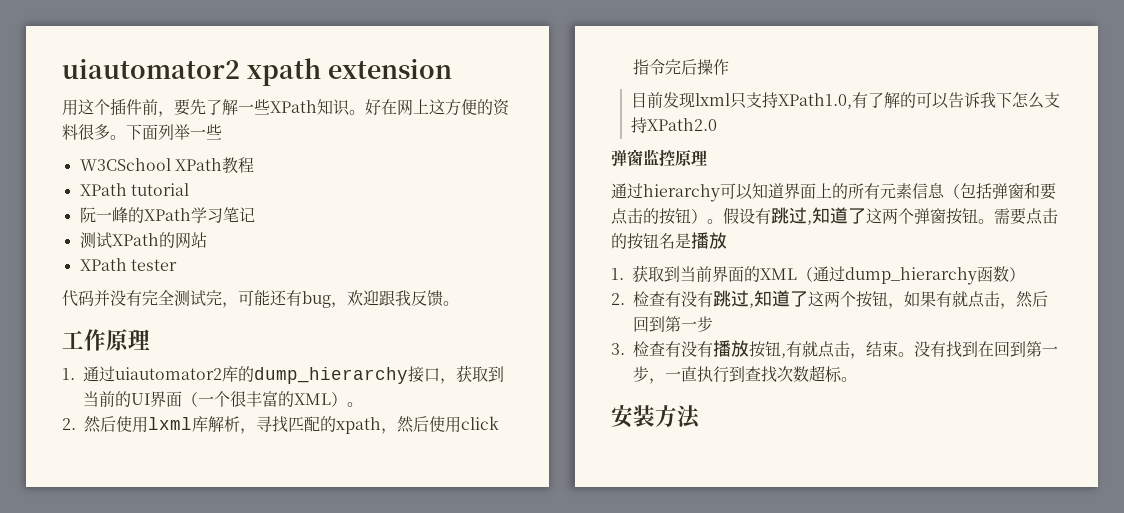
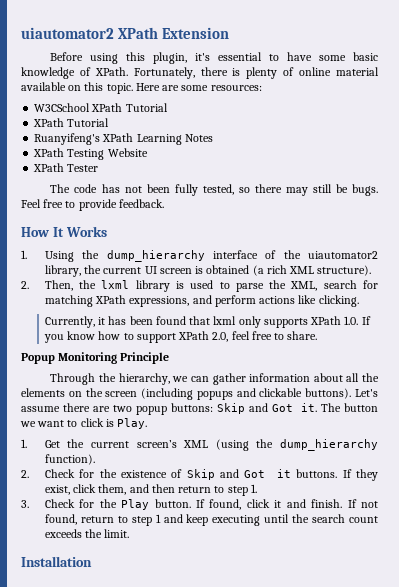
- uiautomator2 xpath extension
- 用这个插件前，要先了解一些XPath知识。好在网上这方便的资料很多。下面列举一些
+ uiautomator2 XPath Extension
+ Before using this plugin, it's essential to have some basic knowledge of XPath. Fortunately, there is plenty of online material available on this topic. Here are some resources:
- W3CSchool XPath教程
- XPath tutorial
- 阮一峰的XPath学习笔记
- 测试XPath的网站
- XPath tester
- 代码并没有完全测试完，可能还有bug，欢迎跟我反馈。
- 工作原理
- 1.通过uiautomator2库的dump_hierarchy接口，获取到当前的UI界面（一个很丰富的XML）。
- 2.然后使用lxml库解析，寻找匹配的xpath，然后使用click指令完后操作
- 目前发现lxml只支持XPath1.0,有了解的可以告诉我下怎么支持XPath2.0
- 弹窗监控原理
- 通过hierarchy可以知道界面上的所有元素信息（包括弹窗和要点击的按钮）。假设有跳过,知道了这两个弹窗按钮。需要点击的按钮名是播放
- 1.获取到当前界面的XML（通过dump_hierarchy函数）
- 2.检查有没有跳过,知道了这两个按钮，如果有就点击，然后回到第一步
- 3.检查有没有播放按钮,有就点击，结束。没有找到在回到第一步，一直执行到查找次数超标。
- 安装方法
+ W3CSchool XPath Tutorial
+ XPath Tutorial
+ Ruanyifeng's XPath Learning Notes
+ XPath Testing Website
+ XPath Tester
+ The code has not been fully tested, so there may still be bugs. Feel free to provide feedback.
+ How It Works
+ 1. Using the dump_hierarchy interface of the uiautomator2 library, the current UI screen is obtained (a rich XML structure).
+ 2. Then, the lxml library is used to parse the XML, search for matching XPath expressions, and perform actions like clicking.
+ Currently, it has been found that lxml only supports XPath 1.0. If you know how to support XPath 2.0, feel free to share.
+ Popup Monitoring Principle
+ Through the hierarchy, we can gather information about all the elements on the screen (including popups and clickable buttons). Let's assume there are two popup buttons: Skip and Got it. The button we want to click is Play.
+ 1. Get the current screen’s XML (using the dump_hierarchy function).
+ 2. Check for the existence of Skip and Got it buttons. If they exist, click them, and then return to step 1.
+ 3. Check for the Play button. If found, click it and finish. If not found, return to step 1 and keep executing until the search count exceeds the limit.
+ Installation

